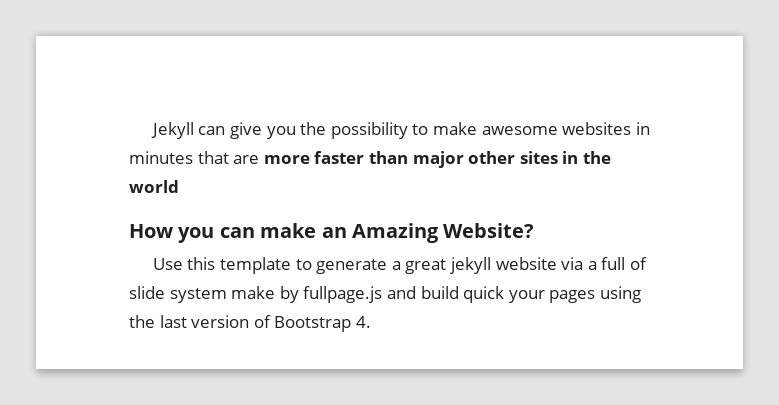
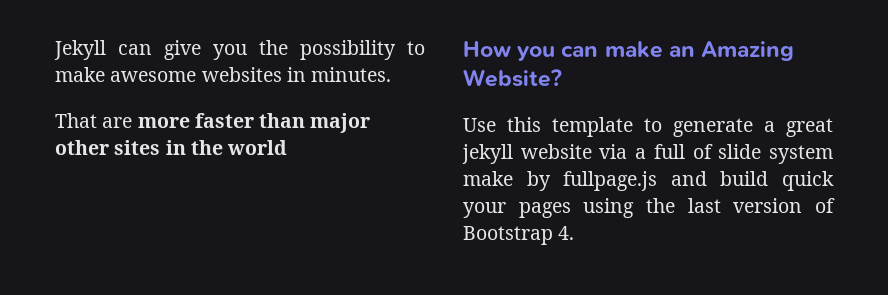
- Jekyll can give you the possibility to make awesome websites in minutes that are more faster than major other sites in the world
+ Jekyll can give you the possibility to make awesome websites in minutes.
+ That are more faster than major other sites in the world

